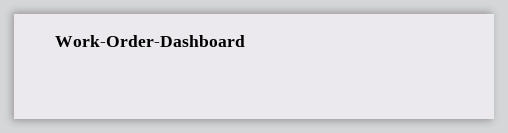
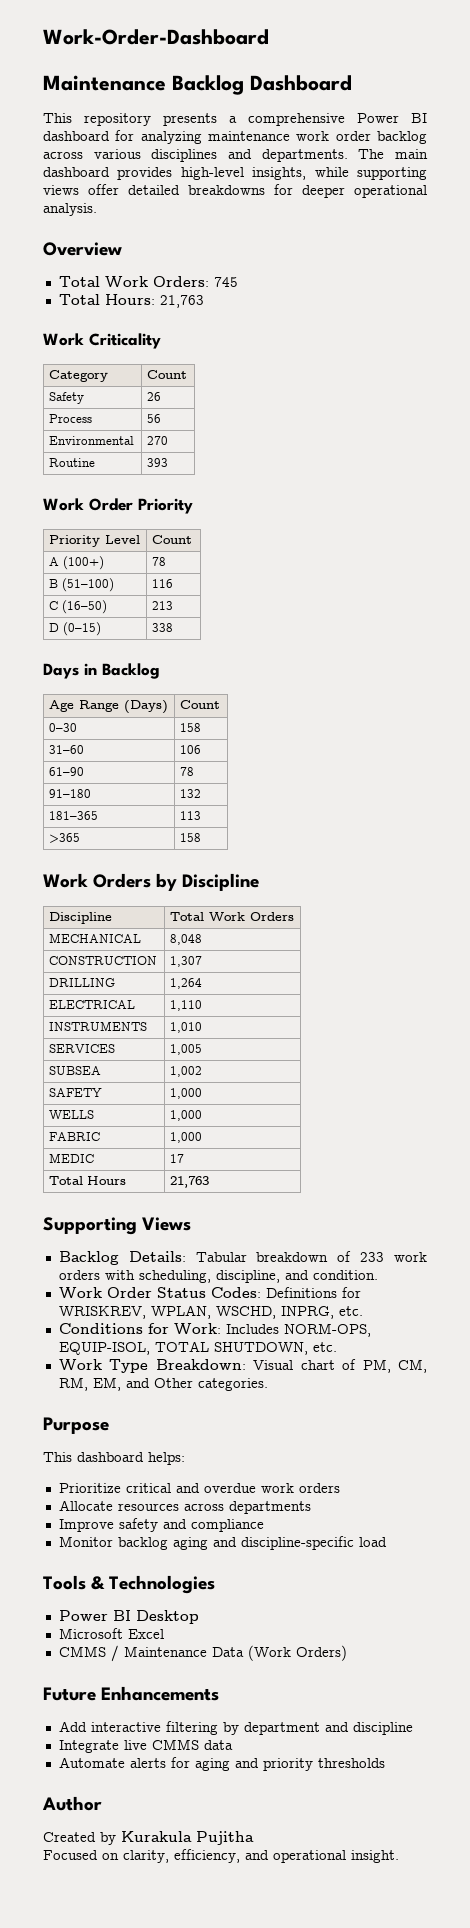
+ Maintenance Backlog Dashboard
+ This repository presents a comprehensive Power BI dashboard for analyzing maintenance work order backlog across various disciplines and departments. The main dashboard provides high-level insights, while supporting views offer detailed breakdowns for deeper operational analysis.
+ Overview
+ Total Work Orders: 745
+ Total Hours: 21,763
+ Work Criticality
+ Category | Count
+ Safety | 26
+ Process | 56
+ Environmental | 270
+ Routine | 393
+ Work Order Priority
+ Priority Level | Count
+ A (100+) | 78
+ B (51–100) | 116
+ C (16–50) | 213
+ D (0–15) | 338
+ Days in Backlog
+ Age Range (Days) | Count
+ 0–30 | 158
+ 31–60 | 106
+ 61–90 | 78
+ 91–180 | 132
+ 181–365 | 113
+ >365 | 158
+ Work Orders by Discipline
+ Discipline | Total Work Orders
+ MECHANICAL | 8,048
+ CONSTRUCTION | 1,307
+ DRILLING | 1,264
+ ELECTRICAL | 1,110
+ INSTRUMENTS | 1,010
+ SERVICES | 1,005
+ SUBSEA | 1,002
+ SAFETY | 1,000
+ WELLS | 1,000
+ FABRIC | 1,000
+ MEDIC | 17
+ Total Hours | 21,763
+ Supporting Views
+ Backlog Details: Tabular breakdown of 233 work orders with scheduling, discipline, and condition.
+ Work Order Status Codes: Definitions for WRISKREV, WPLAN, WSCHD, INPRG, etc.
+ Conditions for Work: Includes NORM-OPS, EQUIP-ISOL, TOTAL SHUTDOWN, etc.
+ Work Type Breakdown: Visual chart of PM, CM, RM, EM, and Other categories.
+ Purpose
+ This dashboard helps:
+ Prioritize critical and overdue work orders
+ Allocate resources across departments
+ Improve safety and compliance
+ Monitor backlog aging and discipline-specific load
+ Tools & Technologies
+ Power BI Desktop
+ Microsoft Excel
+ CMMS / Maintenance Data (Work Orders)
+ Future Enhancements
+ Add interactive filtering by department and discipline
+ Integrate live CMMS data
+ Automate alerts for aging and priority thresholds
+ Author
+ Created by Kurakula Pujitha
+ Focused on clarity, efficiency, and operational insight.

